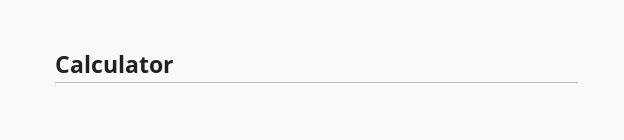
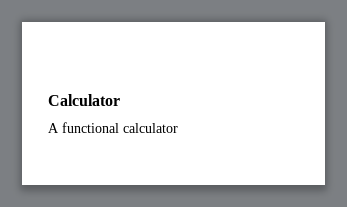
+ A functional calculator

